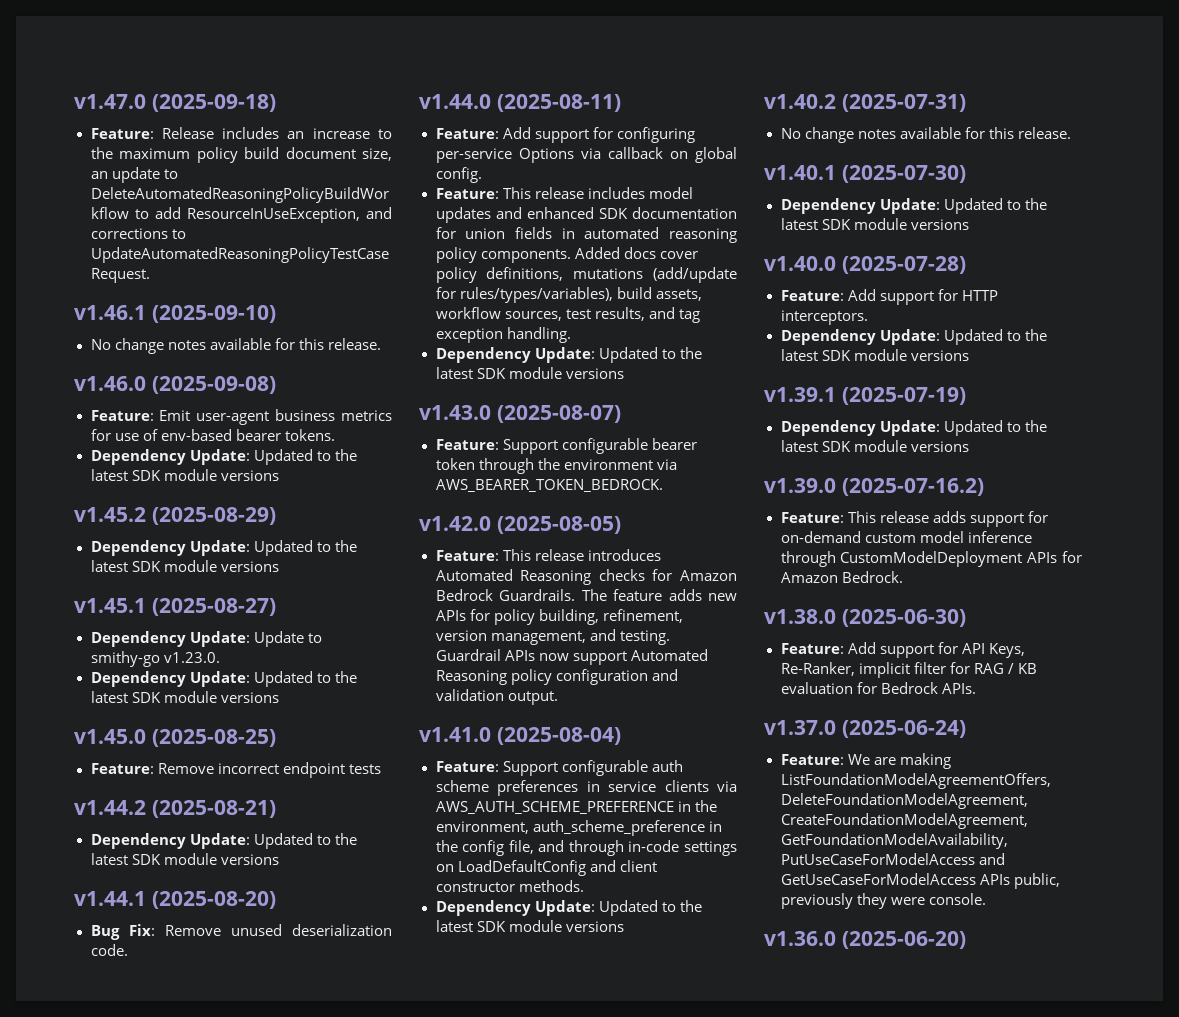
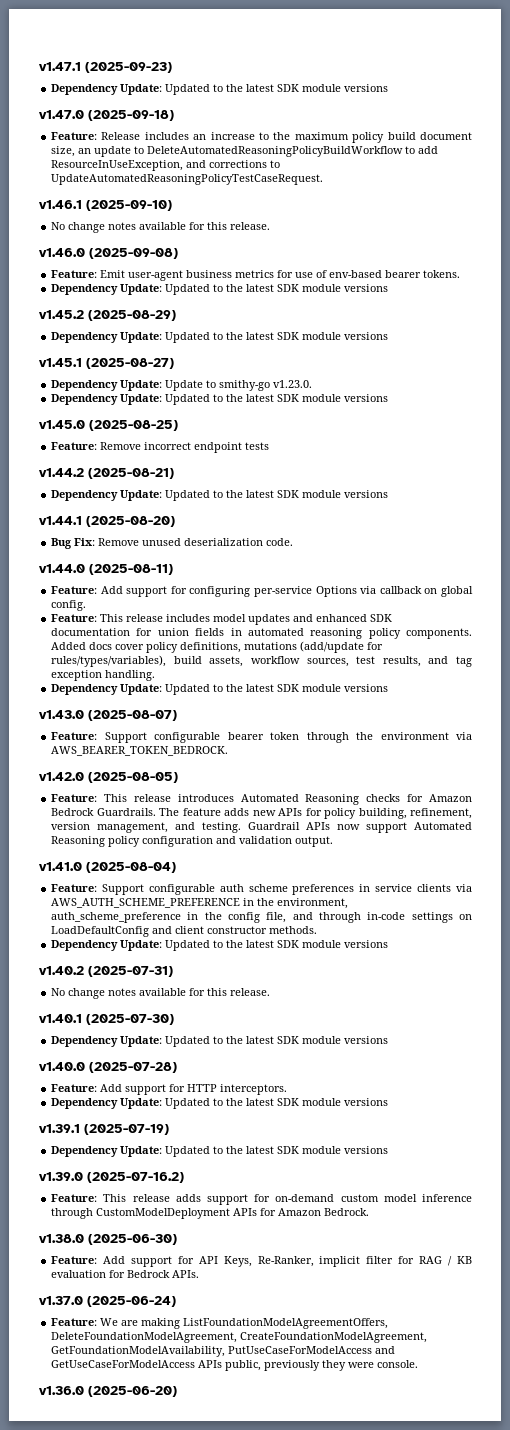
+ v1.47.1 (2025-09-23)
+ Dependency Update: Updated to the latest SDK module versions

